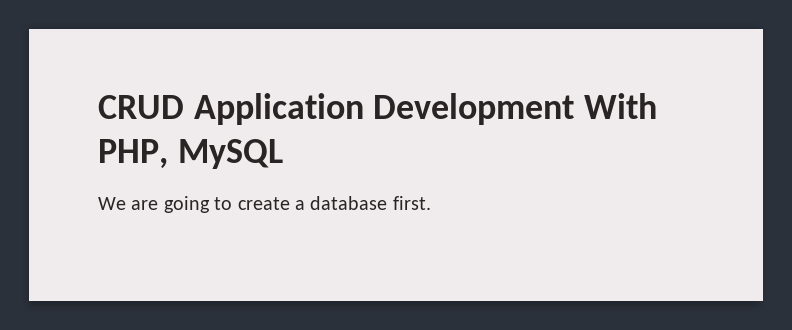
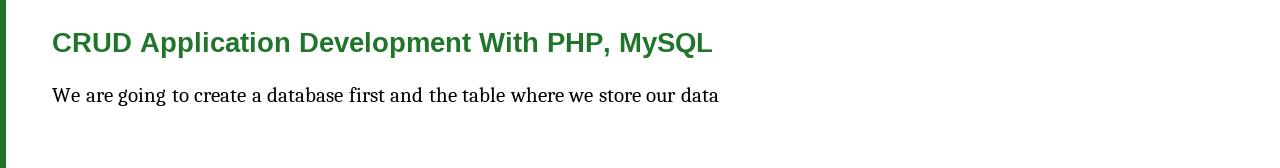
- We are going to create a database first.
+ We are going to create a database first and the table where we store our data

